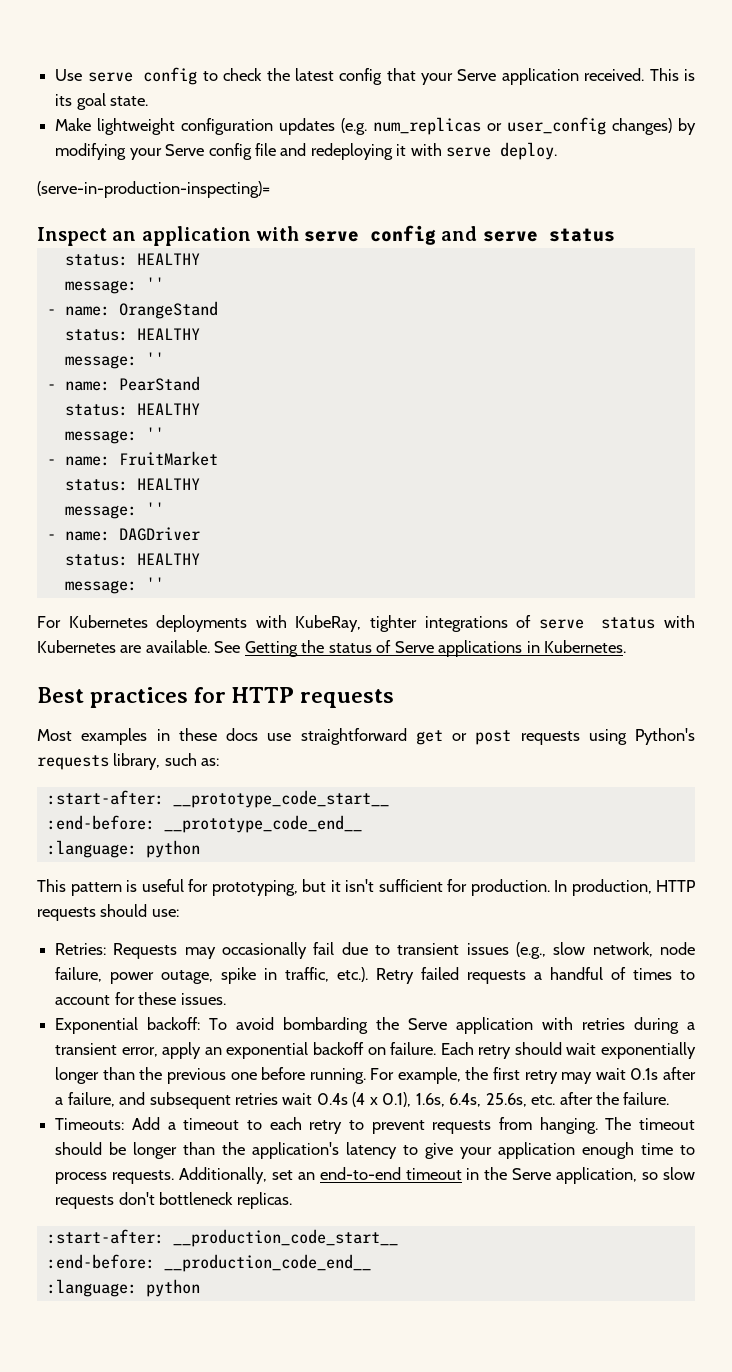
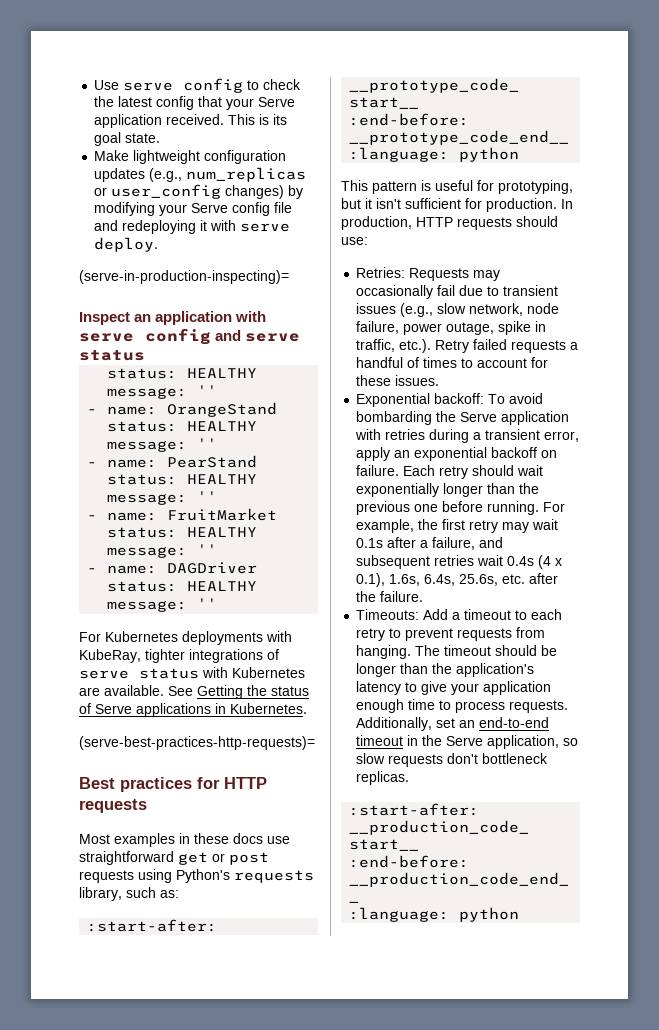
- Make lightweight configuration updates (e.g. num_replicas or user_config changes) by modifying your Serve config file and redeploying it with serve deploy.
+ Make lightweight configuration updates (e.g., num_replicas or user_config changes) by modifying your Serve config file and redeploying it with serve deploy.
+ (serve-best-practices-http-requests)=

